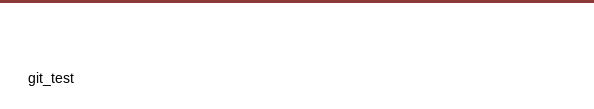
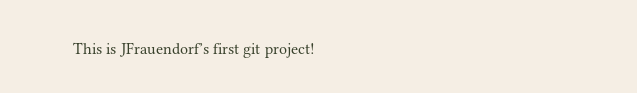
- git_test
+ This is JFrauendorf’s first git project!

